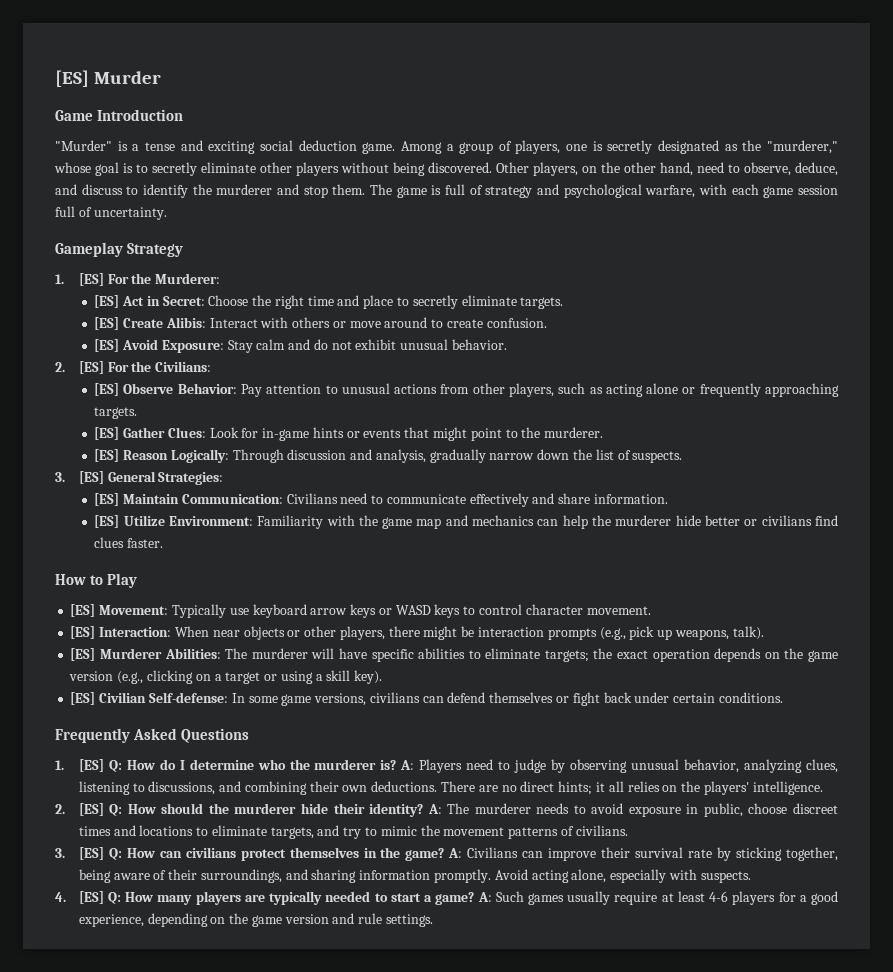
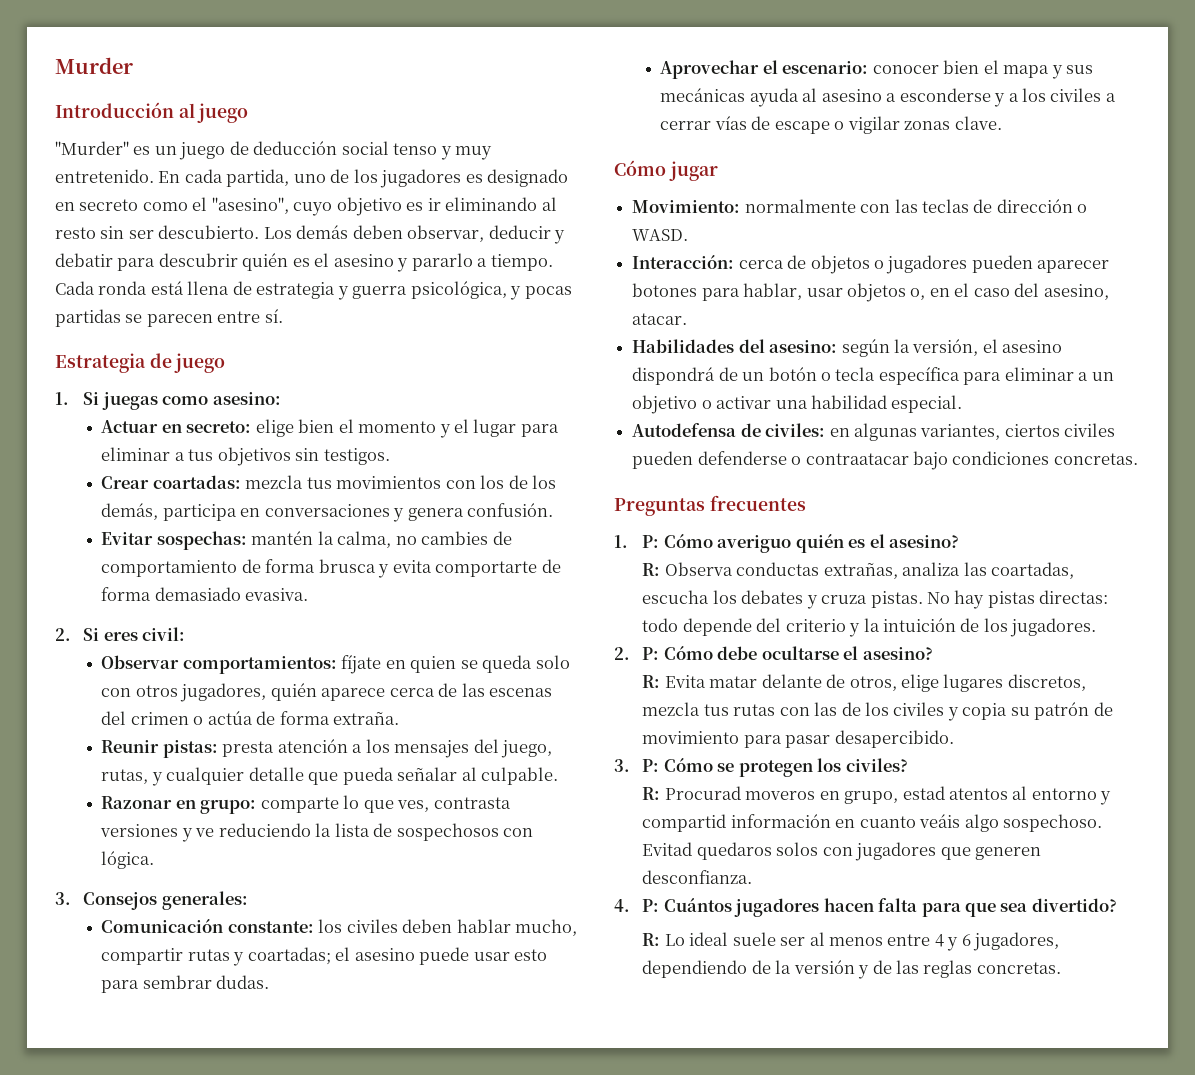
- [ES] Murder
+ Murder
- Game Introduction
- "Murder" is a tense and exciting social deduction game. Among a group of players, one is secretly designated as the "murderer," whose goal is to secretly eliminate other players without being discovered. Other players, on the other hand, need to observe, deduce, and discuss to identify the murderer and stop them. The game is full of strategy and psychological warfare, with each game session full of uncertainty.
- Gameplay Strategy
- 1. [ES] For the Murderer:
- [ES] Act in Secret: Choose the right time and place to secretly eliminate targets.
- [ES] Create Alibis: Interact with others or move around to create confusion.
- [ES] Avoid Exposure: Stay calm and do not exhibit unusual behavior.
- 2. [ES] For the Civilians:
- [ES] Observe Behavior: Pay attention to unusual actions from other players, such as acting alone or frequently approaching targets.
- [ES] Gather Clues: Look for in-game hints or events that might point to the murderer.
- [ES] Reason Logically: Through discussion and analysis, gradually narrow down the list of suspects.
- 3. [ES] General Strategies:
- [ES] Maintain Communication: Civilians need to communicate effectively and share information.
- [ES] Utilize Environment: Familiarity with the game map and mechanics can help the murderer hide better or civilians find clues faster.
- How to Play
- [ES] Movement: Typically use keyboard arrow keys or WASD keys to control character movement.
- [ES] Interaction: When near objects or other players, there might be interaction prompts (e.g., pick up weapons, talk).
- [ES] Murderer Abilities: The murderer will have specific abilities to eliminate targets; the exact operation depends on the game version (e.g., clicking on a target or using a skill key).
- [ES] Civilian Self-defense: In some game versions, civilians can defend themselves or fight back under certain conditions.
- Frequently Asked Questions
- 1. [ES] Q: How do I determine who the murderer is? A: Players need to judge by observing unusual behavior, analyzing clues, listening to discussions, and combining their own deductions. There are no direct hints; it all relies on the players' intelligence.
- 2. [ES] Q: How should the murderer hide their identity? A: The murderer needs to avoid exposure in public, choose discreet times and locations to eliminate targets, and try to mimic the movement patterns of civilians.
- 3. [ES] Q: How can civilians protect themselves in the game? A: Civilians can improve their survival rate by sticking together, being aware of their surroundings, and sharing information promptly. Avoid acting alone, especially with suspects.
- 4. [ES] Q: How many players are typically needed to start a game? A: Such games usually require at least 4-6 players for a good experience, depending on the game version and rule settings.
+ Introducción al juego
+ "Murder" es un juego de deducción social tenso y muy entretenido. En cada partida, uno de los jugadores es designado en secreto como el "asesino", cuyo objetivo es ir eliminando al resto sin ser descubierto. Los demás deben observar, deducir y debatir para descubrir quién es el asesino y pararlo a tiempo. Cada ronda está llena de estrategia y guerra psicológica, y pocas partidas se parecen entre sí.
+ Estrategia de juego
+ 1. Si juegas como asesino:
+ Actuar en secreto: elige bien el momento y el lugar para eliminar a tus objetivos sin testigos.
+ Crear coartadas: mezcla tus movimientos con los de los demás, participa en conversaciones y genera confusión.
+ Evitar sospechas: mantén la calma, no cambies de comportamiento de forma brusca y evita comportarte de forma demasiado evasiva.
+ 2. Si eres civil:
+ Observar comportamientos: fíjate en quien se queda solo con otros jugadores, quién aparece cerca de las escenas del crimen o actúa de forma extraña.
+ Reunir pistas: presta atención a los mensajes del juego, rutas, y cualquier detalle que pueda señalar al culpable.
+ Razonar en grupo: comparte lo que ves, contrasta versiones y ve reduciendo la lista de sospechosos con lógica.
+ 3. Consejos generales:
+ Comunicación constante: los civiles deben hablar mucho, compartir rutas y coartadas; el asesino puede usar esto para sembrar dudas.
+ Aprovechar el escenario: conocer bien el mapa y sus mecánicas ayuda al asesino a esconderse y a los civiles a cerrar vías de escape o vigilar zonas clave.
+ Cómo jugar
+ Movimiento: normalmente con las teclas de dirección o WASD.
+ Interacción: cerca de objetos o jugadores pueden aparecer botones para hablar, usar objetos o, en el caso del asesino, atacar.
+ Habilidades del asesino: según la versión, el asesino dispondrá de un botón o tecla específica para eliminar a un objetivo o activar una habilidad especial.
+ Autodefensa de civiles: en algunas variantes, ciertos civiles pueden defenderse o contraatacar bajo condiciones concretas.
+ Preguntas frecuentes
+ 1. P: Cómo averiguo quién es el asesino?
+ R: Observa conductas extrañas, analiza las coartadas, escucha los debates y cruza pistas. No hay pistas directas: todo depende del criterio y la intuición de los jugadores.
+ 2. P: Cómo debe ocultarse el asesino?
+ R: Evita matar delante de otros, elige lugares discretos, mezcla tus rutas con las de los civiles y copia su patrón de movimiento para pasar desapercibido.
+ 3. P: Cómo se protegen los civiles?
+ R: Procurad moveros en grupo, estad atentos al entorno y compartid información en cuanto veáis algo sospechoso. Evitad quedaros solos con jugadores que generen desconfianza.
+ 4. P: Cuántos jugadores hacen falta para que sea divertido?
+ R: Lo ideal suele ser al menos entre 4 y 6 jugadores, dependiendo de la versión y de las reglas concretas.

